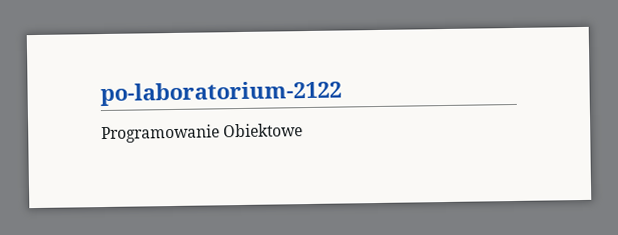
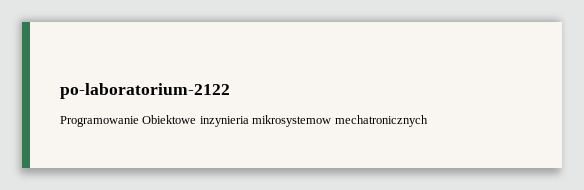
- Programowanie Obiektowe
+ Programowanie Obiektowe inzynieria mikrosystemow mechatronicznych

